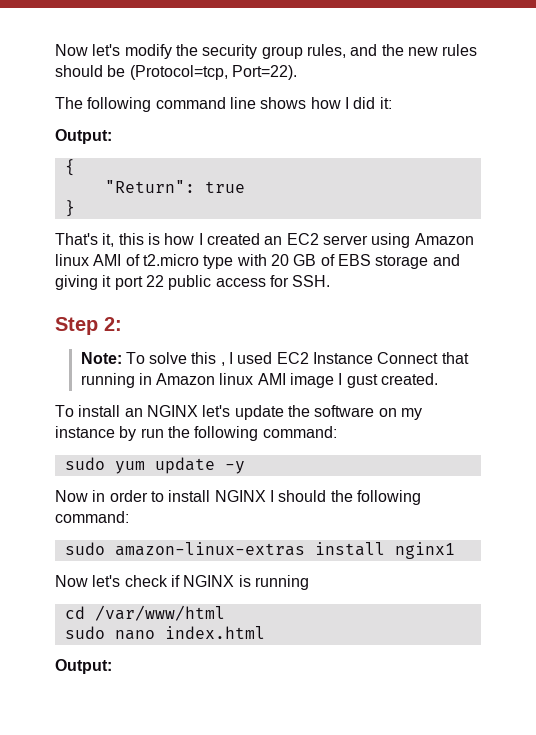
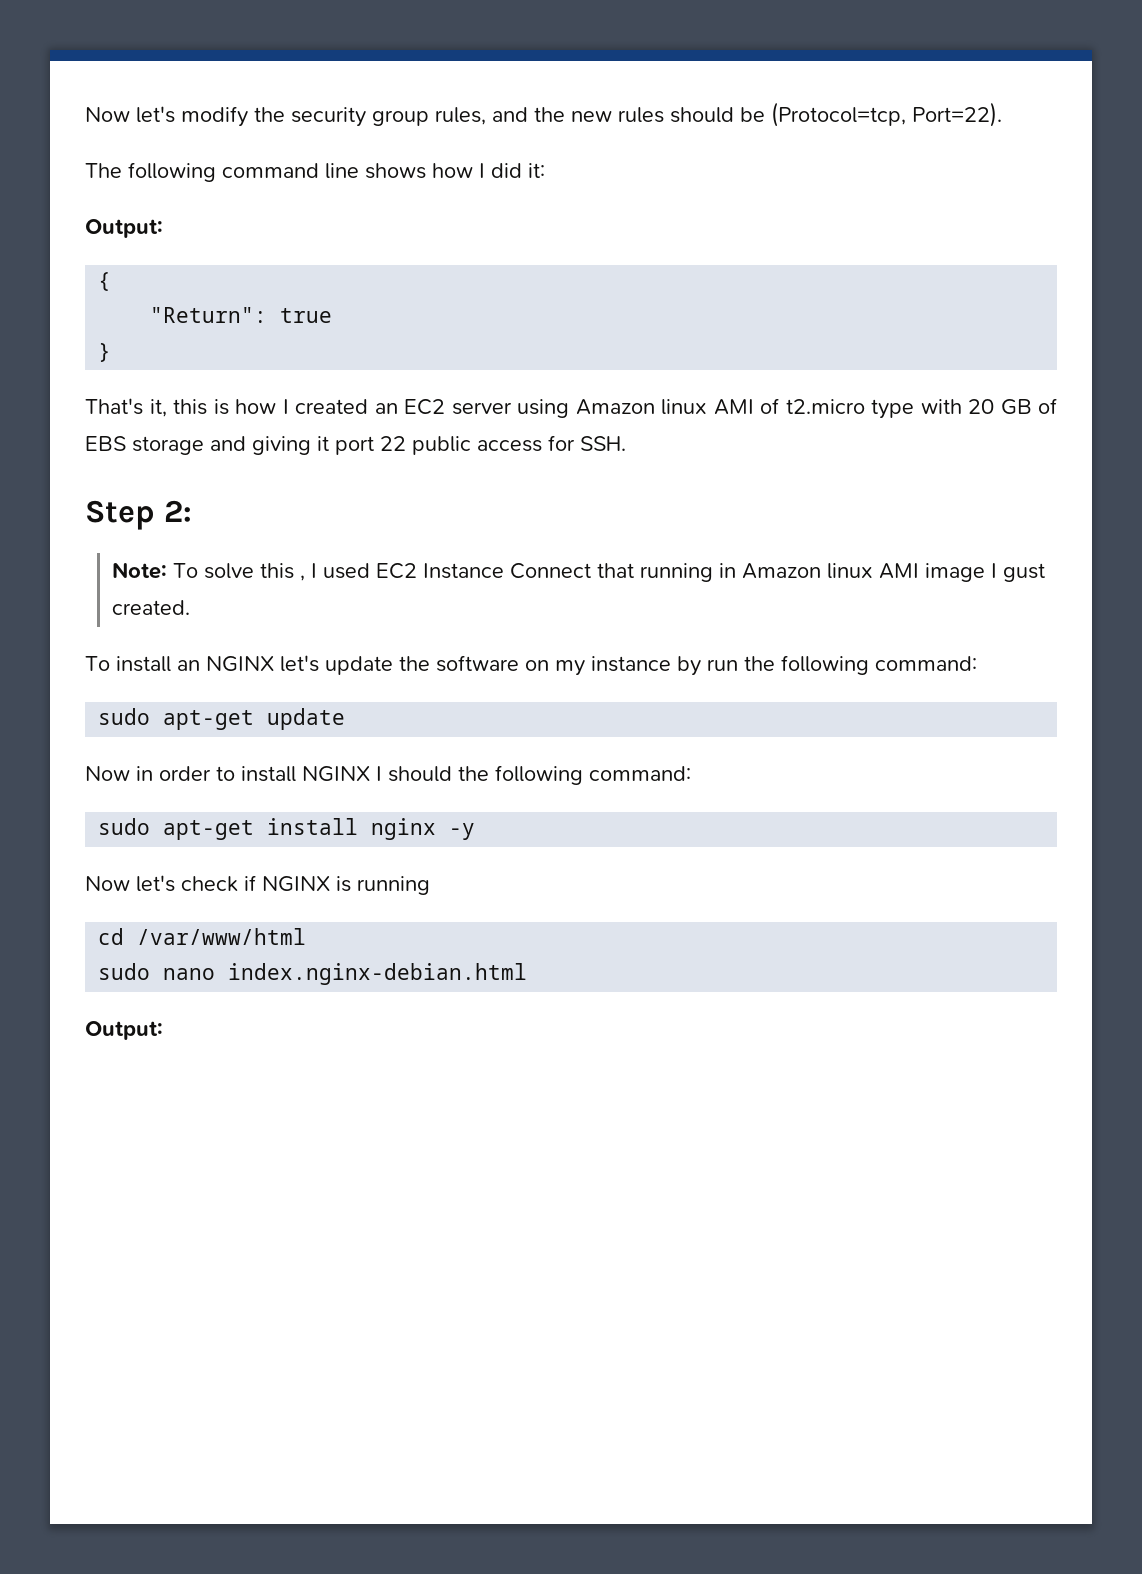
- sudo yum update -y
+ sudo apt-get update
- sudo amazon-linux-extras install nginx1
+ sudo apt-get install nginx -y
- sudo nano index.html
+ sudo nano index.nginx-debian.html

